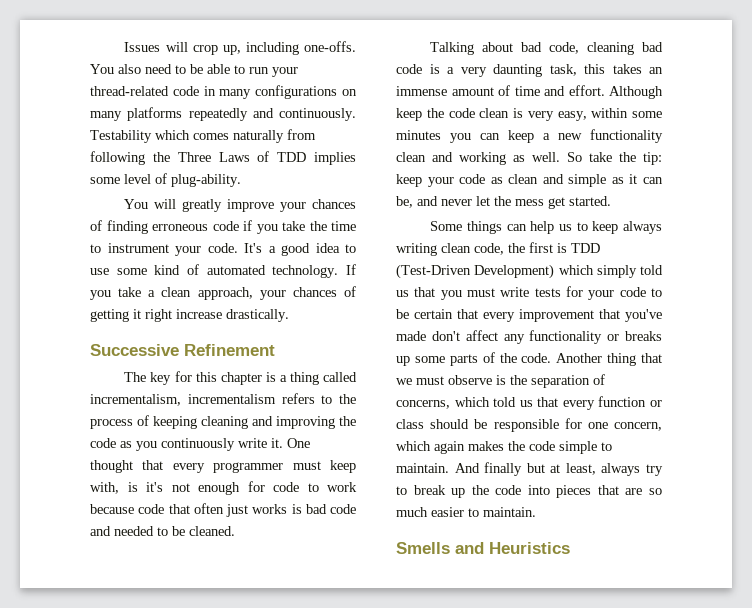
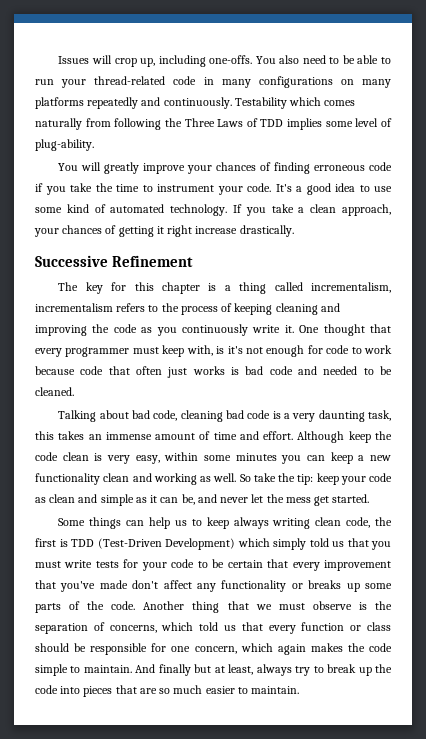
- Smells and Heuristics

